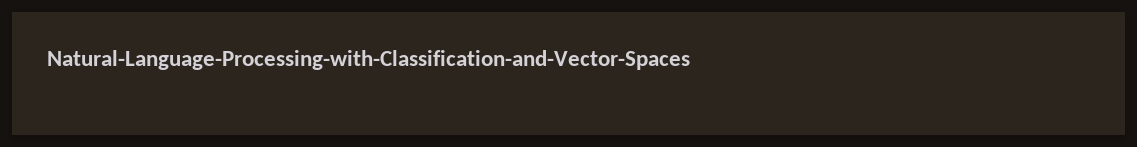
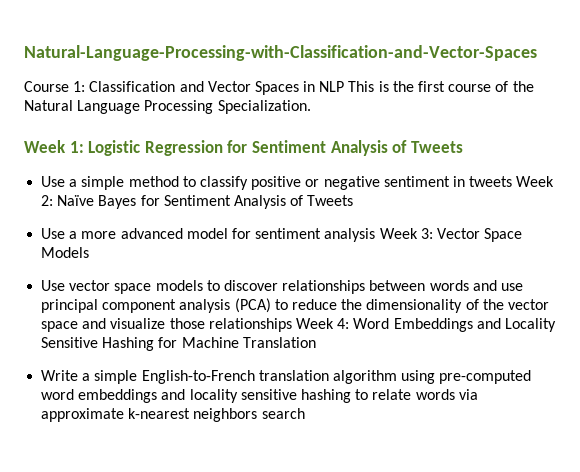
+ Course 1: Classification and Vector Spaces in NLP This is the first course of the Natural Language Processing Specialization.
+ Week 1: Logistic Regression for Sentiment Analysis of Tweets
+ Use a simple method to classify positive or negative sentiment in tweets Week 2: Naïve Bayes for Sentiment Analysis of Tweets
+ Use a more advanced model for sentiment analysis Week 3: Vector Space Models
+ Use vector space models to discover relationships between words and use principal component analysis (PCA) to reduce the dimensionality of the vector space and visualize those relationships Week 4: Word Embeddings and Locality Sensitive Hashing for Machine Translation
+ Write a simple English-to-French translation algorithm using pre-computed word embeddings and locality sensitive hashing to relate words via approximate k-nearest neighbors search

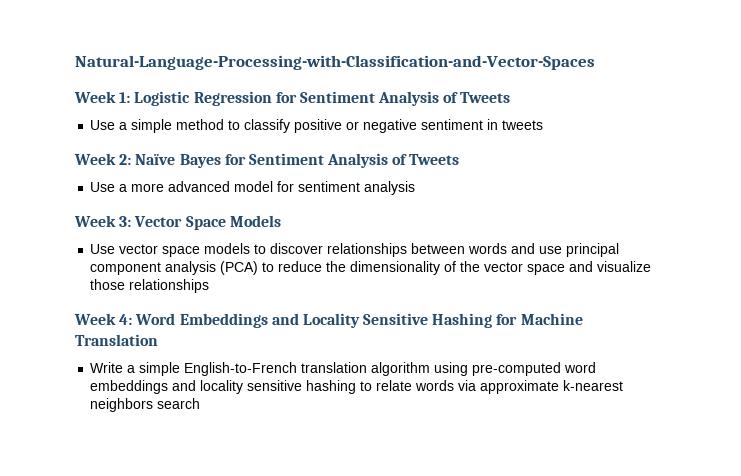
- Course 1: Classification and Vector Spaces in NLP This is the first course of the Natural Language Processing Specialization.
- Use a simple method to classify positive or negative sentiment in tweets Week 2: Naïve Bayes for Sentiment Analysis of Tweets
+ Use a simple method to classify positive or negative sentiment in tweets
+ Week 2: Naïve Bayes for Sentiment Analysis of Tweets
- Use a more advanced model for sentiment analysis Week 3: Vector Space Models
+ Use a more advanced model for sentiment analysis
+ Week 3: Vector Space Models
- Use vector space models to discover relationships between words and use principal component analysis (PCA) to reduce the dimensionality of the vector space and visualize those relationships Week 4: Word Embeddings and Locality Sensitive Hashing for Machine Translation
+ Use vector space models to discover relationships between words and use principal component analysis (PCA) to reduce the dimensionality of the vector space and visualize those relationships
+ Week 4: Word Embeddings and Locality Sensitive Hashing for Machine Translation

